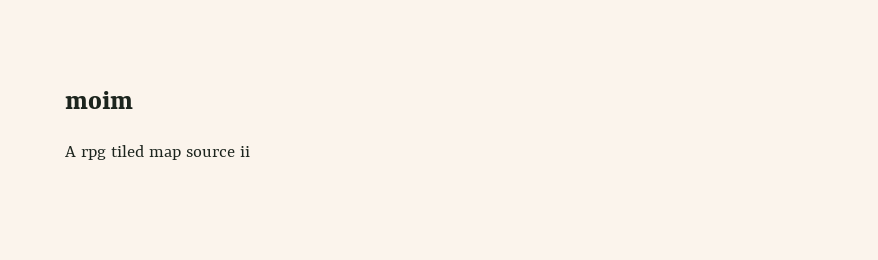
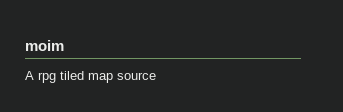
- A rpg tiled map source ii
+ A rpg tiled map source

